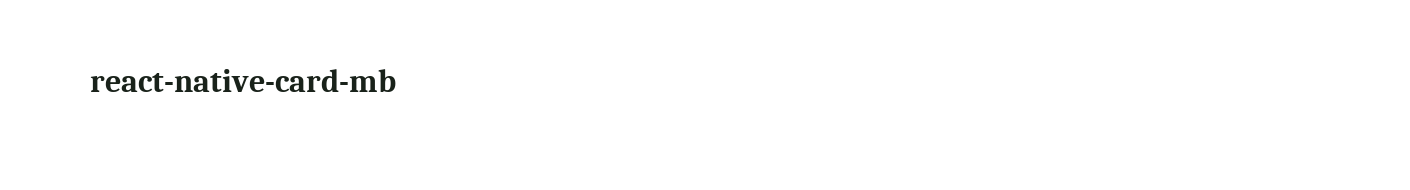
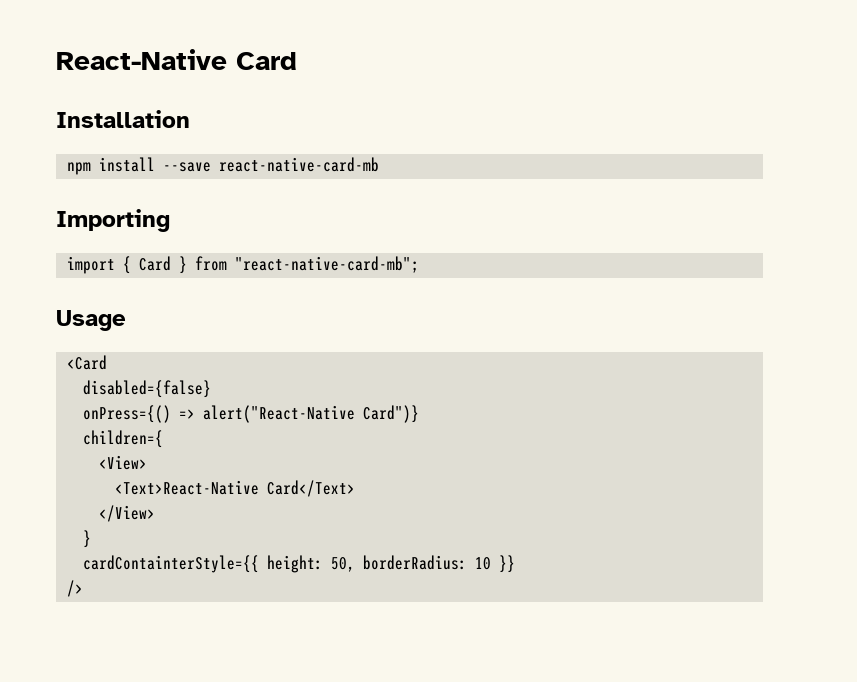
- react-native-card-mb
+ React-Native Card
+ Installation
+ npm install --save react-native-card-mb
+ Importing
+ import { Card } from "react-native-card-mb";
+ Usage
+ <Card
+ disabled={false}
+ onPress={() => alert("React-Native Card")}
+ children={
+ <View>
+ <Text>React-Native Card</Text>
+ </View>
+ }
+ cardContainterStyle={{ height: 50, borderRadius: 10 }}
+ />

